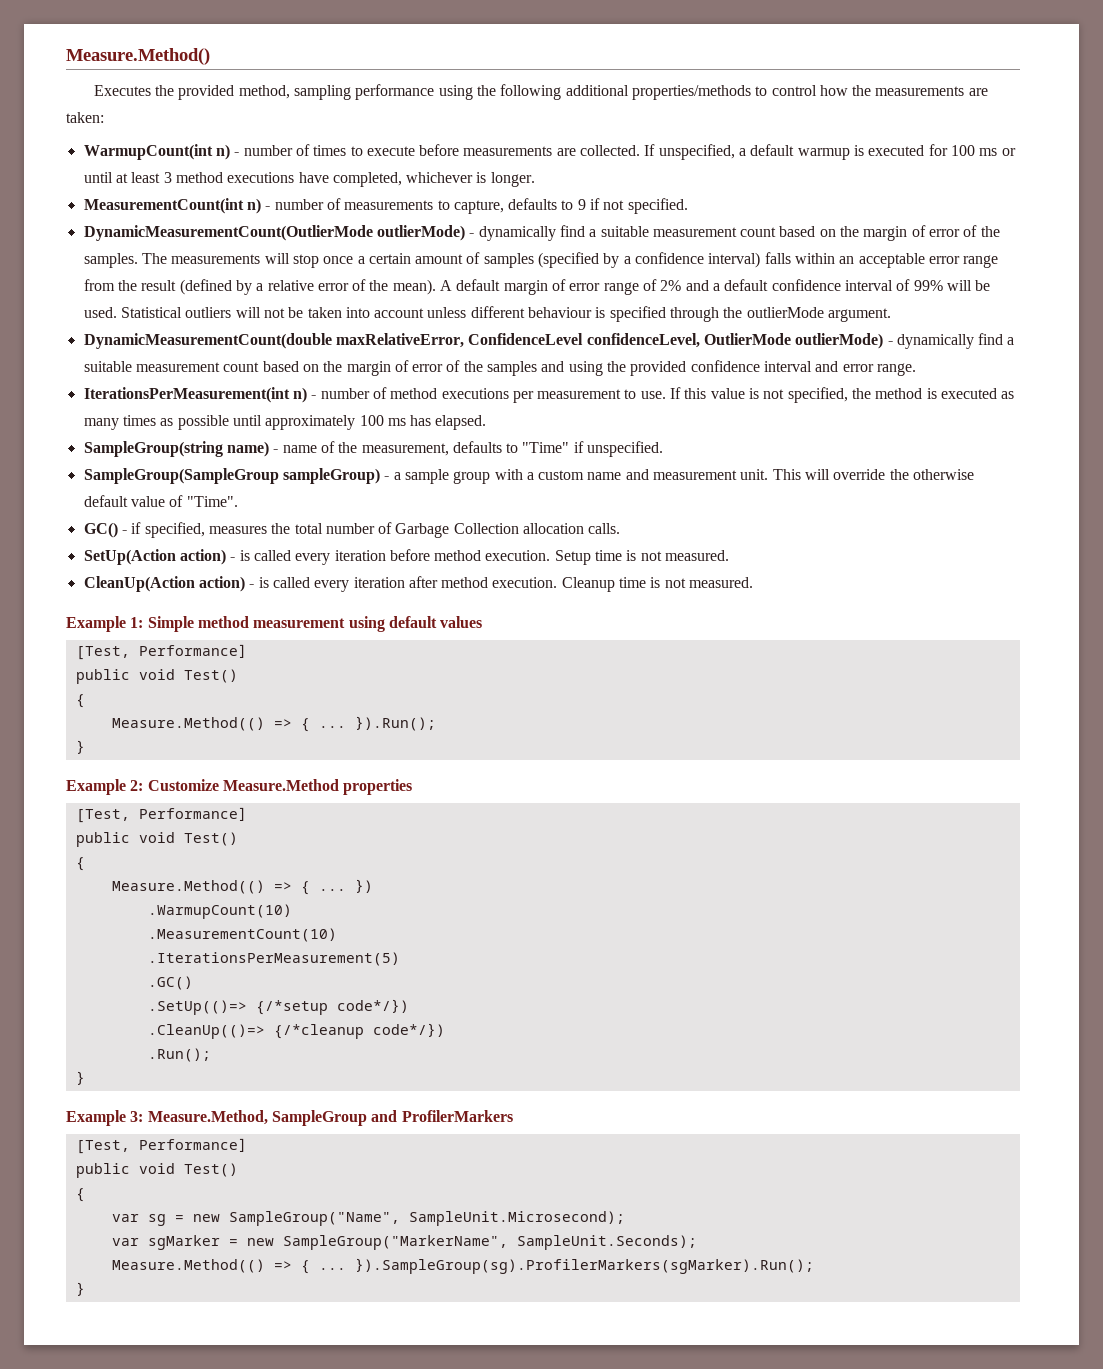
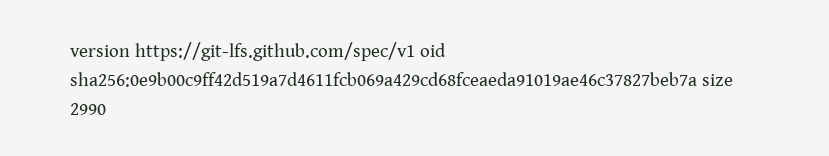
- Measure.Method()
- Executes the provided method, sampling performance using the following additional properties/methods to control how the measurements are taken:
- WarmupCount(int n) - number of times to execute before measurements are collected. If unspecified, a default warmup is executed for 100 ms or until at least 3 method executions have completed, whichever is longer.
- MeasurementCount(int n) - number of measurements to capture, defaults to 9 if not specified.
- DynamicMeasurementCount(OutlierMode outlierMode) - dynamically find a suitable measurement count based on the margin of error of the samples. The measurements will stop once a certain amount of samples (specified by a confidence interval) falls within an acceptable error range from the result (defined by a relative error of the mean). A default margin of error range of 2% and a default confidence interval of 99% will be used. Statistical outliers will not be taken into account unless different behaviour is specified through the outlierMode argument.
- DynamicMeasurementCount(double maxRelativeError, ConfidenceLevel confidenceLevel, OutlierMode outlierMode) - dynamically find a suitable measurement count based on the margin of error of the samples and using the provided confidence interval and error range.
- IterationsPerMeasurement(int n) - number of method executions per measurement to use. If this value is not specified, the method is executed as many times as possible until approximately 100 ms has elapsed.
- SampleGroup(string name) - name of the measurement, defaults to "Time" if unspecified.
- SampleGroup(SampleGroup sampleGroup) - a sample group with a custom name and measurement unit. This will override the otherwise default value of "Time".
- GC() - if specified, measures the total number of Garbage Collection allocation calls.
- SetUp(Action action) - is called every iteration before method execution. Setup time is not measured.
- CleanUp(Action action) - is called every iteration after method execution. Cleanup time is not measured.
- Example 1: Simple method measurement using default values
- [Test, Performance]
- public void Test()
- {
- Measure.Method(() => { ... }).Run();
- }
- Example 2: Customize Measure.Method properties
- [Test, Performance]
- public void Test()
- {
- Measure.Method(() => { ... })
- .WarmupCount(10)
- .MeasurementCount(10)
- .IterationsPerMeasurement(5)
- .GC()
- .SetUp(()=> {/*setup code*/})
- .CleanUp(()=> {/*cleanup code*/})
- .Run();
- }
- Example 3: Measure.Method, SampleGroup and ProfilerMarkers
- [Test, Performance]
- public void Test()
- {
- var sg = new SampleGroup("Name", SampleUnit.Microsecond);
- var sgMarker = new SampleGroup("MarkerName", SampleUnit.Seconds);
- Measure.Method(() => { ... }).SampleGroup(sg).ProfilerMarkers(sgMarker).Run();
- }
+ version https://git-lfs.github.com/spec/v1 oid sha256:0e9b00c9ff42d519a7d4611fcb069a429cd68fceaeda91019ae46c37827beb7a size 2990

